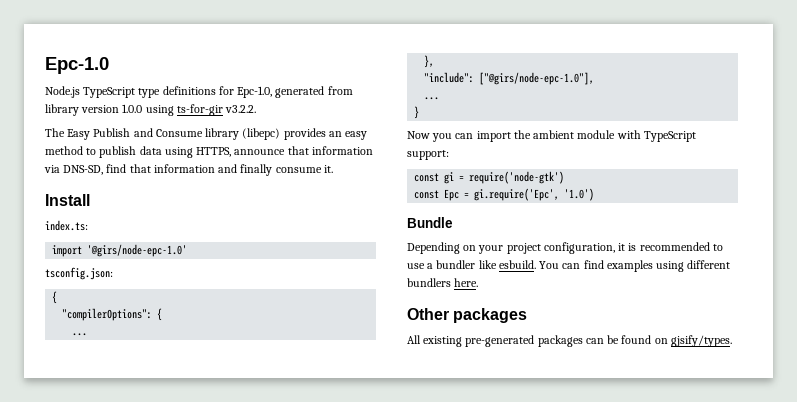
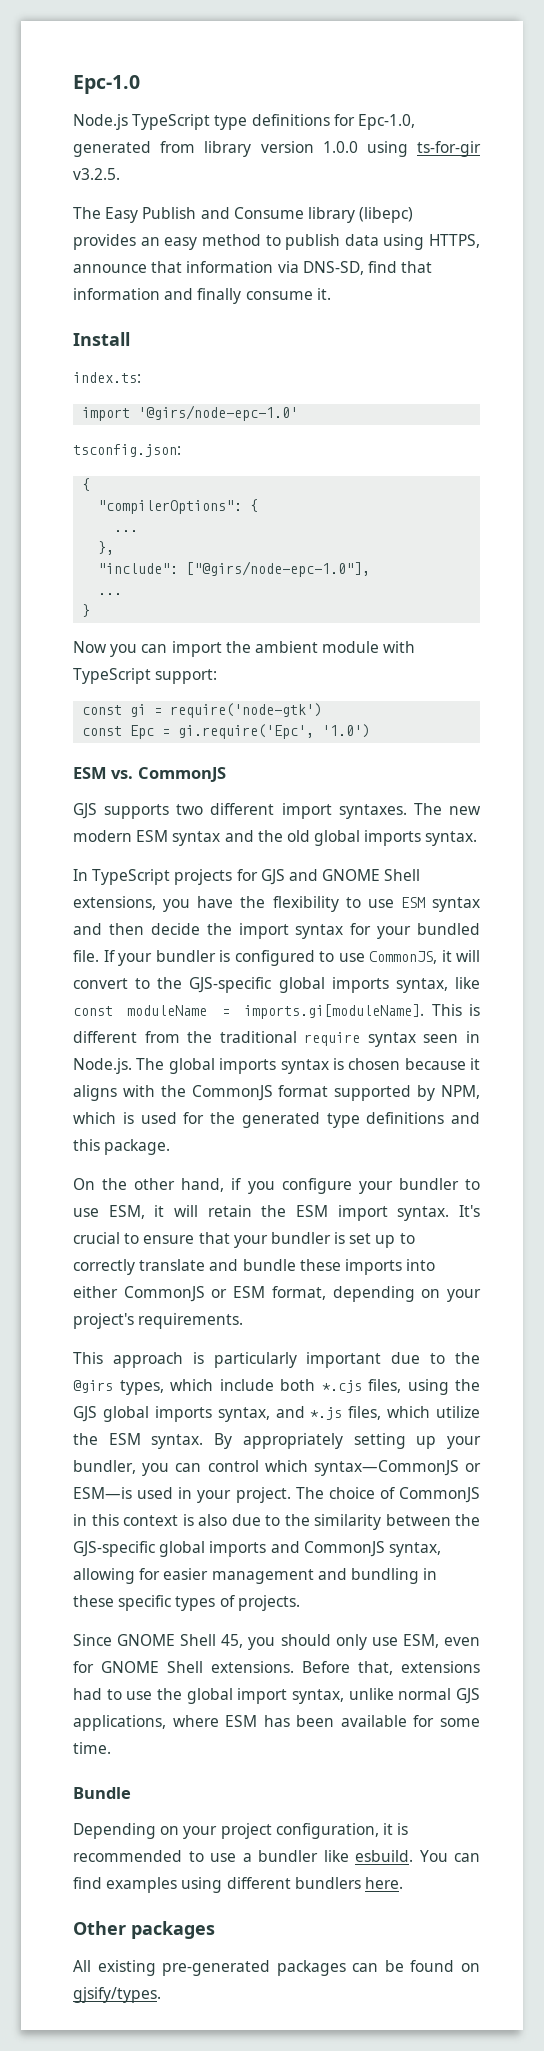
- Node.js TypeScript type definitions for Epc-1.0, generated from library version 1.0.0 using ts-for-gir v3.2.2.
+ Node.js TypeScript type definitions for Epc-1.0, generated from library version 1.0.0 using ts-for-gir v3.2.5.
+ ESM vs. CommonJS
+ GJS supports two different import syntaxes. The new modern ESM syntax and the old global imports syntax.
+ In TypeScript projects for GJS and GNOME Shell extensions, you have the flexibility to use ESM syntax and then decide the import syntax for your bundled file. If your bundler is configured to use CommonJS, it will convert to the GJS-specific global imports syntax, like const moduleName = imports.gi[moduleName]. This is different from the traditional require syntax seen in Node.js. The global imports syntax is chosen because it aligns with the CommonJS format supported by NPM, which is used for the generated type definitions and this package.
+ On the other hand, if you configure your bundler to use ESM, it will retain the ESM import syntax. It's crucial to ensure that your bundler is set up to correctly translate and bundle these imports into either CommonJS or ESM format, depending on your project's requirements.
+ This approach is particularly important due to the @girs types, which include both *.cjs files, using the GJS global imports syntax, and *.js files, which utilize the ESM syntax. By appropriately setting up your bundler, you can control which syntax—CommonJS or ESM—is used in your project. The choice of CommonJS in this context is also due to the similarity between the GJS-specific global imports and CommonJS syntax, allowing for easier management and bundling in these specific types of projects.
+ Since GNOME Shell 45, you should only use ESM, even for GNOME Shell extensions. Before that, extensions had to use the global import syntax, unlike normal GJS applications, where ESM has been available for some time.

